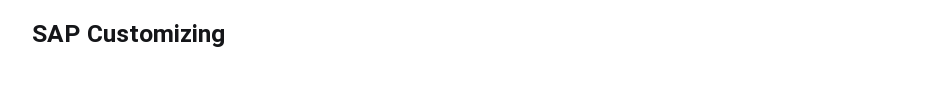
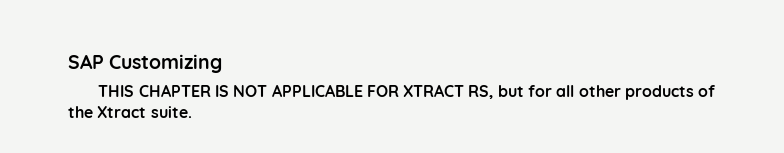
+ THIS CHAPTER IS NOT APPLICABLE FOR XTRACT RS, but for all other products of the Xtract suite.

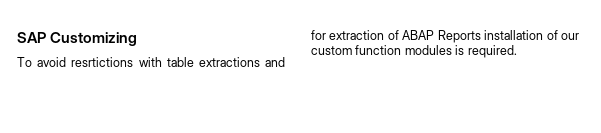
- THIS CHAPTER IS NOT APPLICABLE FOR XTRACT RS, but for all other products of the Xtract suite.
+ To avoid resrtictions with table extractions and for extraction of ABAP Reports installation of our custom function modules is required.

